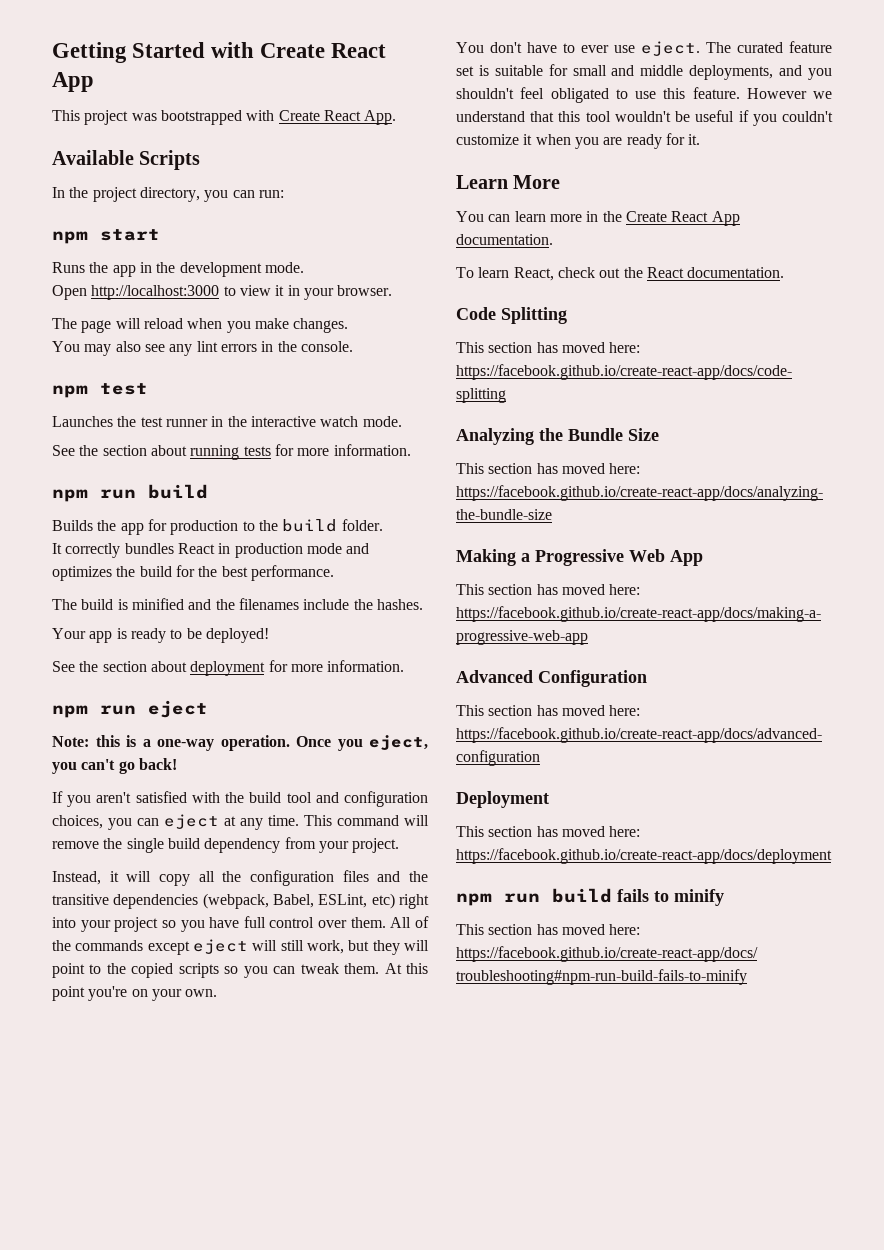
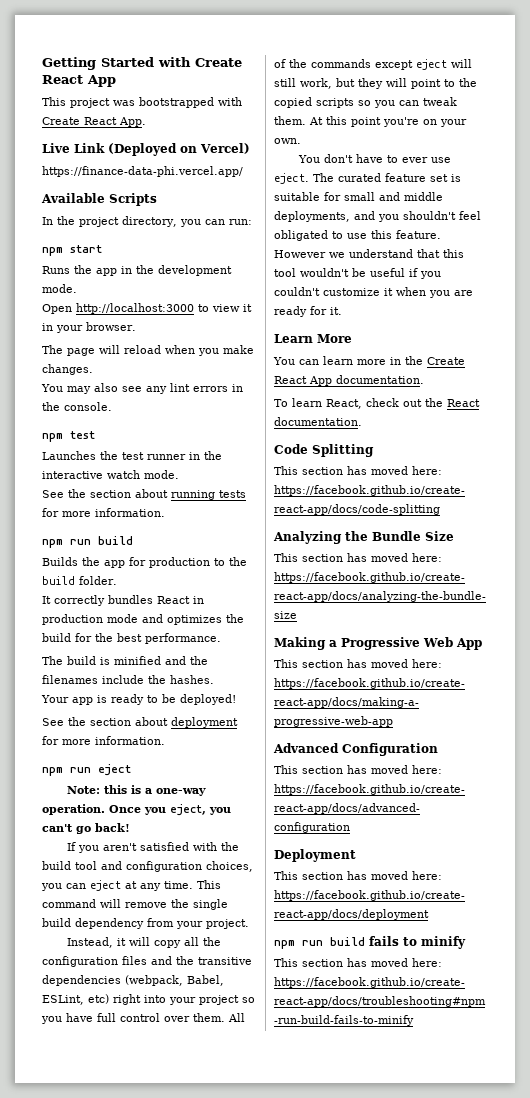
+ Live Link (Deployed on Vercel)
+ https://finance-data-phi.vercel.app/

